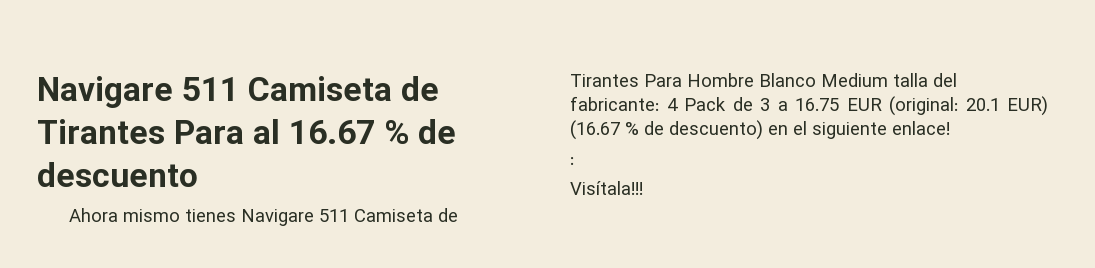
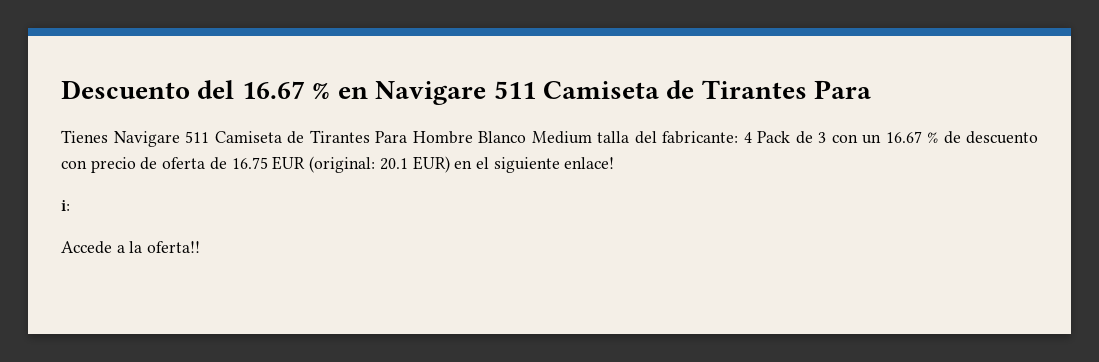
- Navigare 511 Camiseta de Tirantes Para al 16.67 % de descuento
- Ahora mismo tienes Navigare 511 Camiseta de Tirantes Para Hombre Blanco Medium talla del fabricante: 4 Pack de 3 a 16.75 EUR (original: 20.1 EUR) (16.67 % de descuento) en el siguiente enlace!
+ Descuento del 16.67 % en Navigare 511 Camiseta de Tirantes Para
+ Tienes Navigare 511 Camiseta de Tirantes Para Hombre Blanco Medium talla del fabricante: 4 Pack de 3 con un 16.67 % de descuento con precio de oferta de 16.75 EUR (original: 20.1 EUR) en el siguiente enlace!
- :
- Visítala!!!
+ ℹ:
+ Accede a la oferta!!

